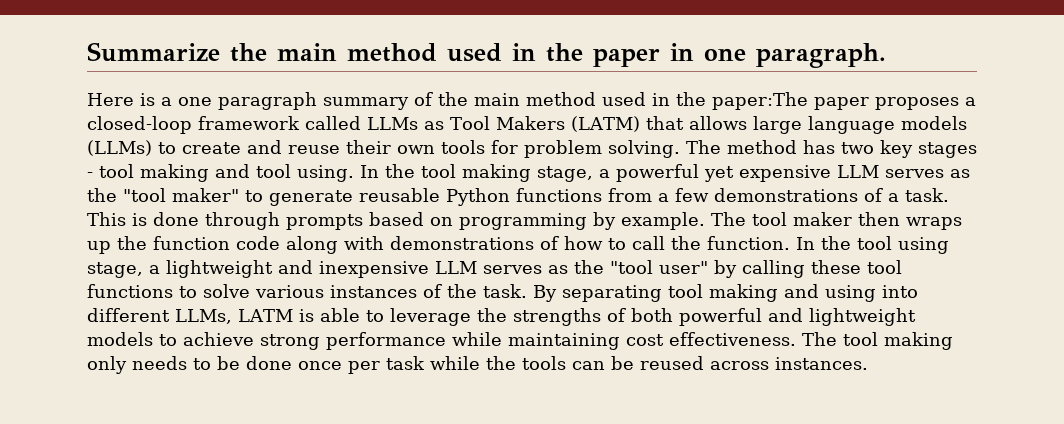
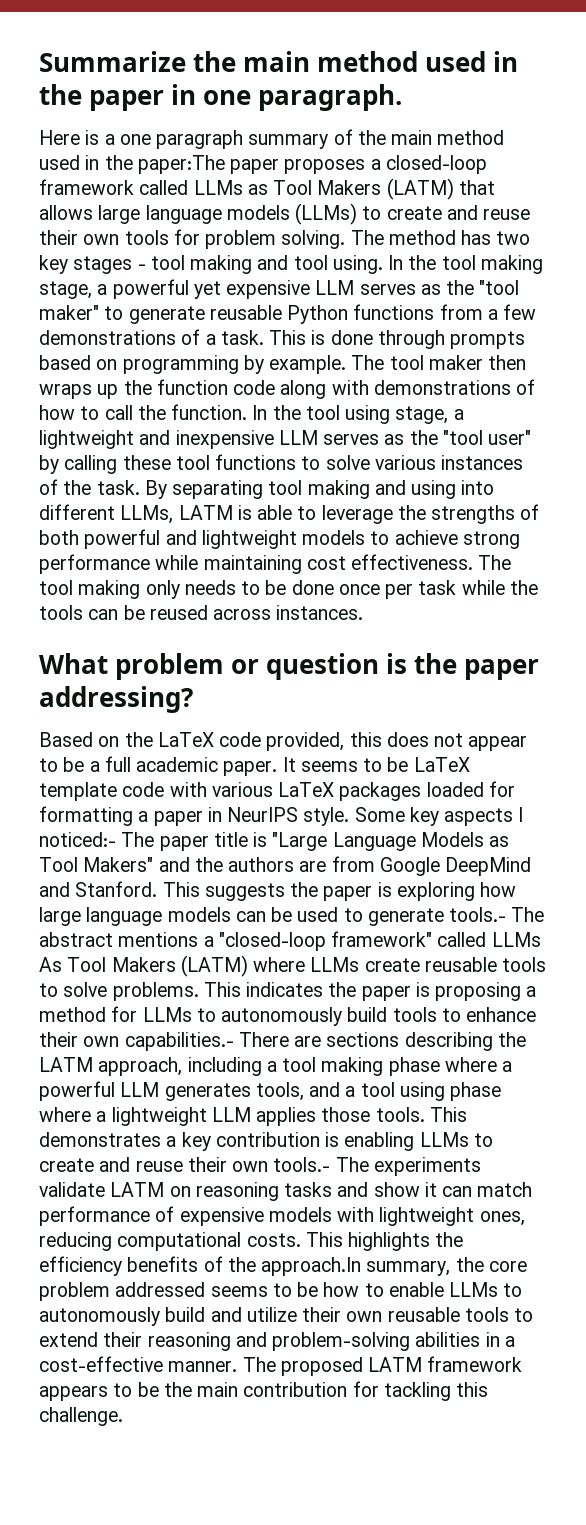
+ What problem or question is the paper addressing?
+ Based on the LaTeX code provided, this does not appear to be a full academic paper. It seems to be LaTeX template code with various LaTeX packages loaded for formatting a paper in NeurIPS style. Some key aspects I noticed:- The paper title is "Large Language Models as Tool Makers" and the authors are from Google DeepMind and Stanford. This suggests the paper is exploring how large language models can be used to generate tools.- The abstract mentions a "closed-loop framework" called LLMs As Tool Makers (LATM) where LLMs create reusable tools to solve problems. This indicates the paper is proposing a method for LLMs to autonomously build tools to enhance their own capabilities.- There are sections describing the LATM approach, including a tool making phase where a powerful LLM generates tools, and a tool using phase where a lightweight LLM applies those tools. This demonstrates a key contribution is enabling LLMs to create and reuse their own tools.- The experiments validate LATM on reasoning tasks and show it can match performance of expensive models with lightweight ones, reducing computational costs. This highlights the efficiency benefits of the approach.In summary, the core problem addressed seems to be how to enable LLMs to autonomously build and utilize their own reusable tools to extend their reasoning and problem-solving abilities in a cost-effective manner. The proposed LATM framework appears to be the main contribution for tackling this challenge.

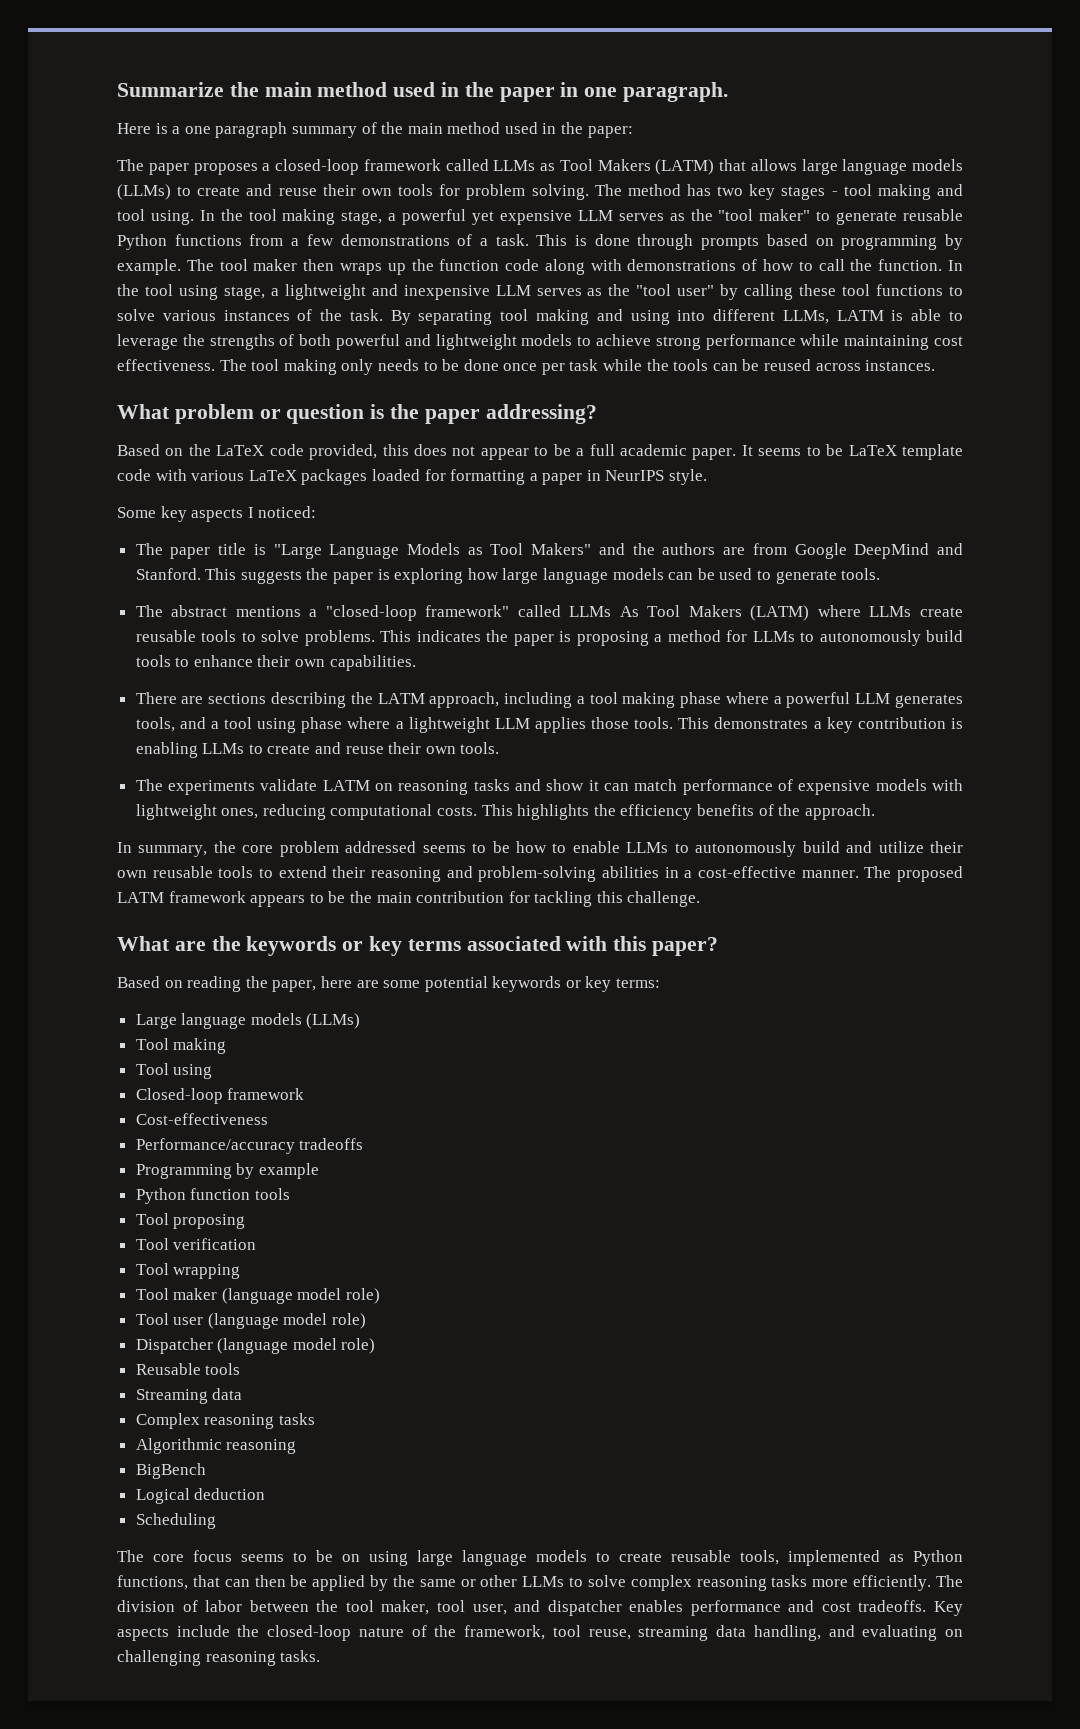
- Here is a one paragraph summary of the main method used in the paper:The paper proposes a closed-loop framework called LLMs as Tool Makers (LATM) that allows large language models (LLMs) to create and reuse their own tools for problem solving.
+ Here is a one paragraph summary of the main method used in the paper:
+ The paper proposes a closed-loop framework called LLMs as Tool Makers (LATM) that allows large language models (LLMs) to create and reuse their own tools for problem solving.
- It seems to be LaTeX template code with various LaTeX packages loaded for formatting a paper in NeurIPS style. Some key aspects I noticed:- The paper title is "Large Language Models as Tool Makers" and the authors are from Google DeepMind and Stanford.
+ It seems to be LaTeX template code with various LaTeX packages loaded for formatting a paper in NeurIPS style.
+ Some key aspects I noticed:
+ The paper title is "Large Language Models as Tool Makers" and the authors are from Google DeepMind and Stanford.
- This suggests the paper is exploring how large language models can be used to generate tools.- The abstract mentions a "closed-loop framework" called LLMs As Tool Makers (LATM) where LLMs create reusable tools to solve problems.
+ This suggests the paper is exploring how large language models can be used to generate tools.
+ The abstract mentions a "closed-loop framework" called LLMs As Tool Makers (LATM) where LLMs create reusable tools to solve problems.
- This indicates the paper is proposing a method for LLMs to autonomously build tools to enhance their own capabilities.- There are sections describing the LATM approach, including a tool making phase where a powerful LLM generates tools, and a tool using phase where a lightweight LLM applies those tools.
+ This indicates the paper is proposing a method for LLMs to autonomously build tools to enhance their own capabilities.
+ There are sections describing the LATM approach, including a tool making phase where a powerful LLM generates tools, and a tool using phase where a lightweight LLM applies those tools.
- This demonstrates a key contribution is enabling LLMs to create and reuse their own tools.- The experiments validate LATM on reasoning tasks and show it can match performance of expensive models with lightweight ones, reducing computational costs.
+ This demonstrates a key contribution is enabling LLMs to create and reuse their own tools.
+ The experiments validate LATM on reasoning tasks and show it can match performance of expensive models with lightweight ones, reducing computational costs.
- This highlights the efficiency benefits of the approach.In summary, the core problem addressed seems to be how to enable LLMs to autonomously build and utilize their own reusable tools to extend their reasoning and problem-solving abilities in a cost-effective manner.
+ This highlights the efficiency benefits of the approach.
+ In summary, the core problem addressed seems to be how to enable LLMs to autonomously build and utilize their own reusable tools to extend their reasoning and problem-solving abilities in a cost-effective manner.
+ What are the keywords or key terms associated with this paper?
+ Based on reading the paper, here are some potential keywords or key terms:
+ Large language models (LLMs)
+ Tool making
+ Tool using
+ Closed-loop framework
+ Cost-effectiveness
+ Performance/accuracy tradeoffs
+ Programming by example
+ Python function tools
+ Tool proposing
+ Tool verification
+ Tool wrapping
+ Tool maker (language model role)
+ Tool user (language model role)
+ Dispatcher (language model role)
+ Reusable tools
+ Streaming data
+ Complex reasoning tasks
+ Algorithmic reasoning
+ BigBench
+ Logical deduction
+ Scheduling
+ The core focus seems to be on using large language models to create reusable tools, implemented as Python functions, that can then be applied by the same or other LLMs to solve complex reasoning tasks more efficiently. The division of labor between the tool maker, tool user, and dispatcher enables performance and cost tradeoffs. Key aspects include the closed-loop nature of the framework, tool reuse, streaming data handling, and evaluating on challenging reasoning tasks.

